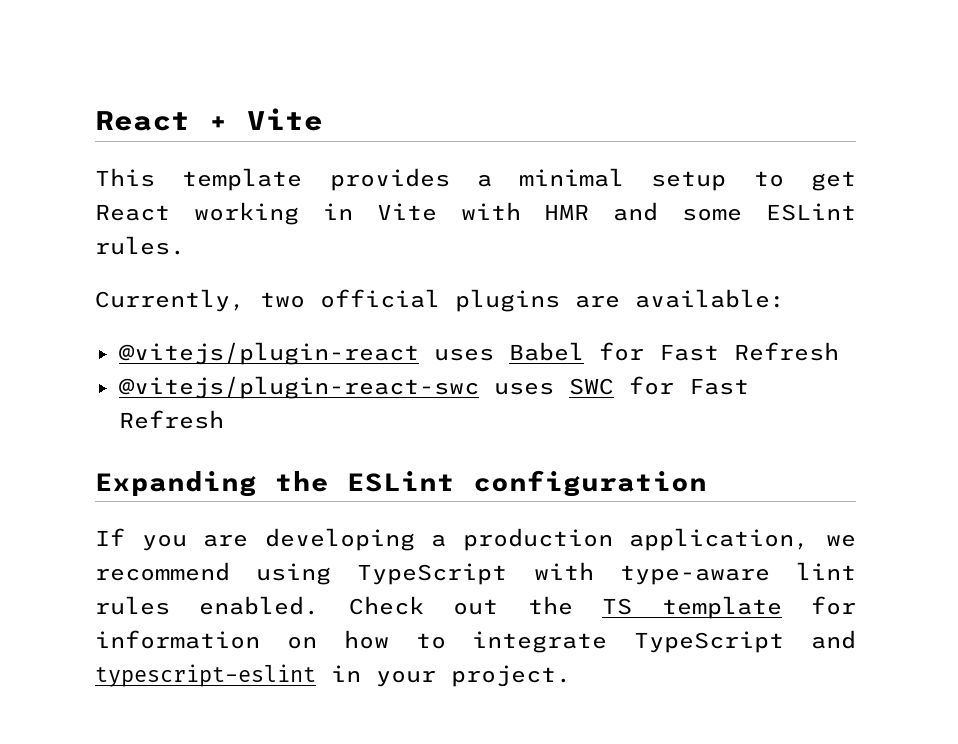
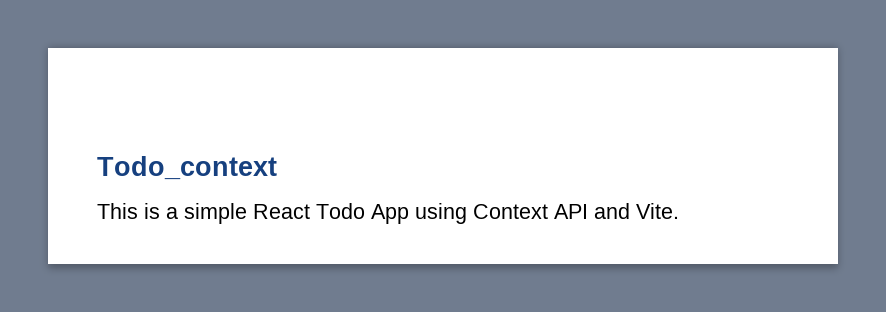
- React + Vite
- This template provides a minimal setup to get React working in Vite with HMR and some ESLint rules.
- Currently, two official plugins are available:
- @vitejs/plugin-react uses Babel for Fast Refresh
- @vitejs/plugin-react-swc uses SWC for Fast Refresh
- Expanding the ESLint configuration
- If you are developing a production application, we recommend using TypeScript with type-aware lint rules enabled. Check out the TS template for information on how to integrate TypeScript and typescript-eslint in your project.
+ Todo_context
+ This is a simple React Todo App using Context API and Vite.

